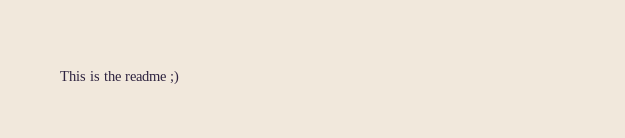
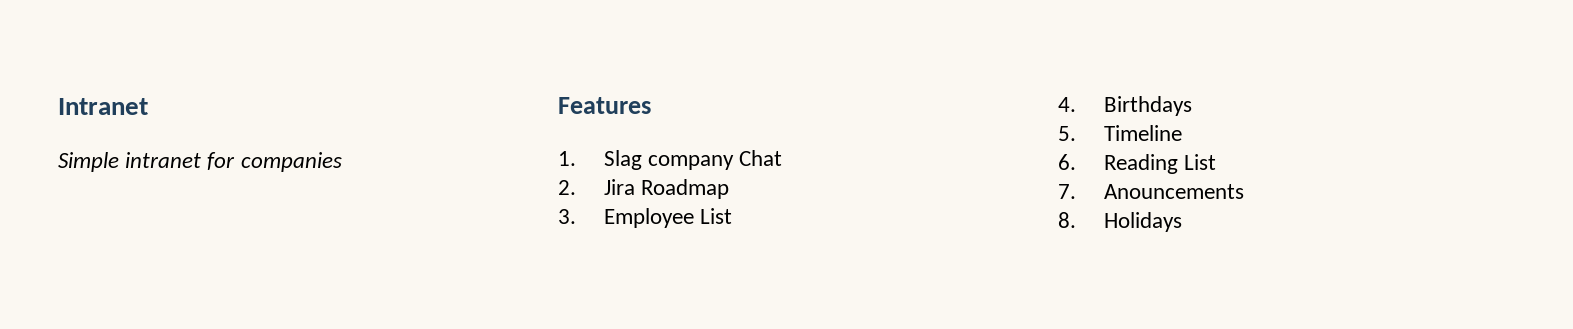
- This is the readme ;)
+ Intranet
+ Simple intranet for companies
+ Features
+ 1. Slag company Chat
+ 2. Jira Roadmap
+ 3. Employee List
+ 4. Birthdays
+ 5. Timeline
+ 6. Reading List
+ 7. Anouncements
+ 8. Holidays

